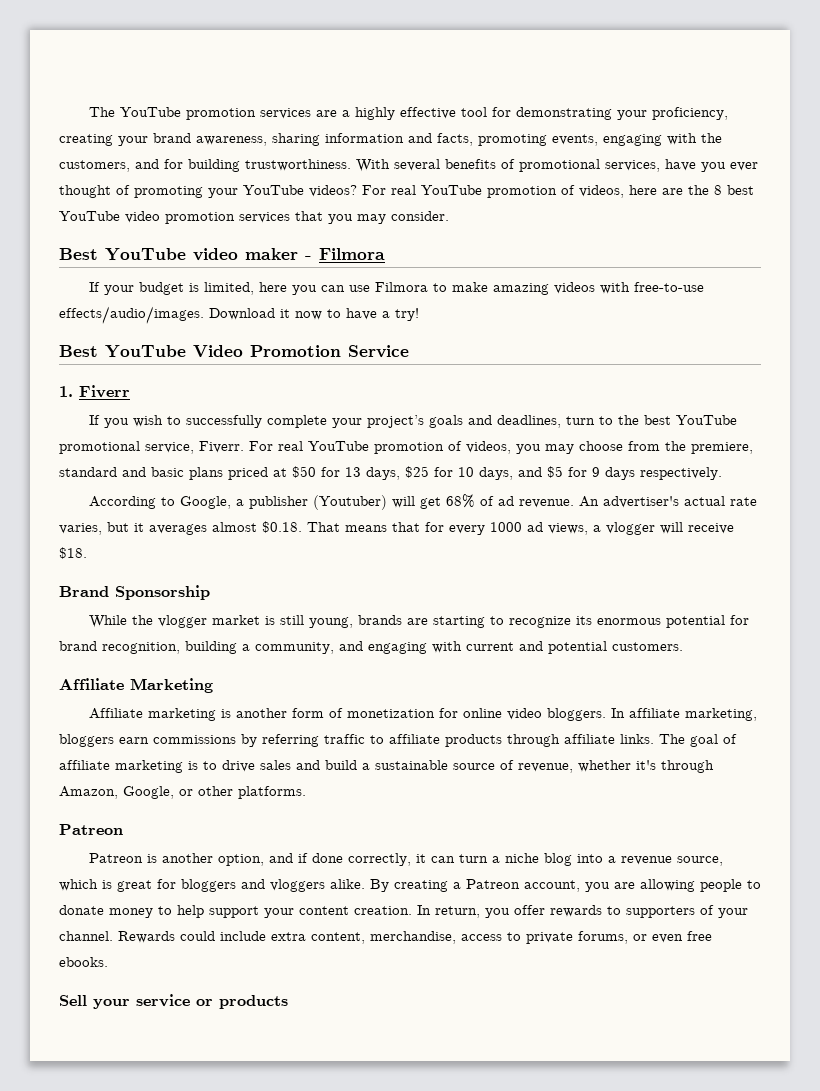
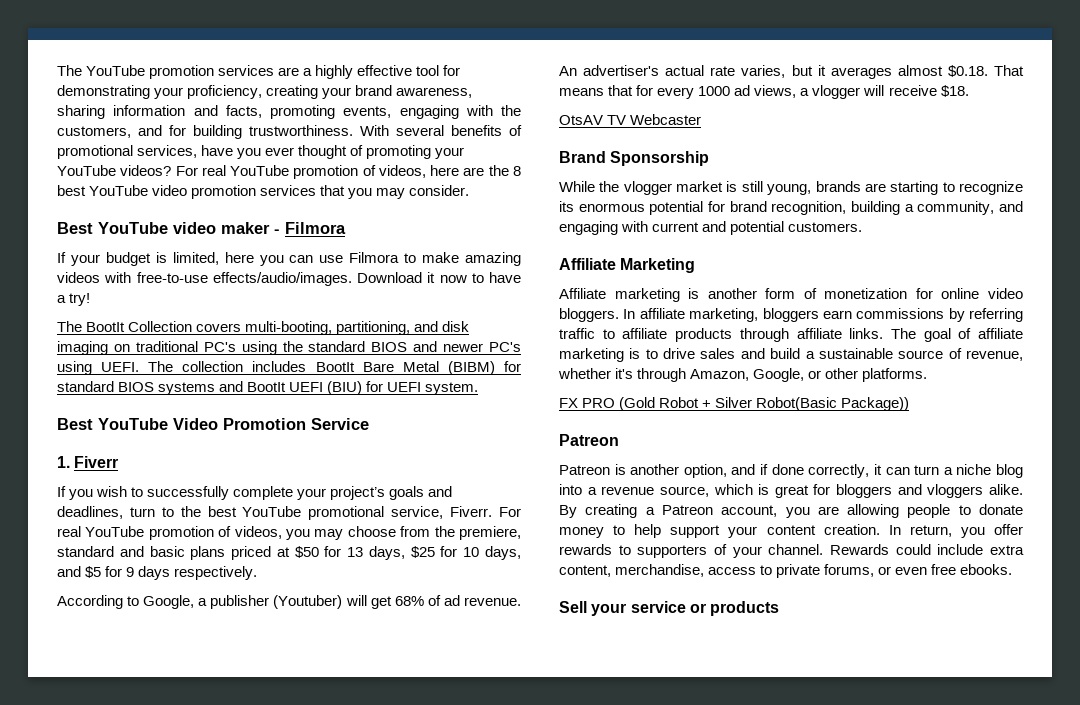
+ The BootIt Collection covers multi-booting, partitioning, and disk imaging on traditional PC's using the standard BIOS and newer PC's using UEFI. The collection includes BootIt Bare Metal (BIBM) for standard BIOS systems and BootIt UEFI (BIU) for UEFI system.
+ OtsAV TV Webcaster
+ FX PRO (Gold Robot + Silver Robot(Basic Package))

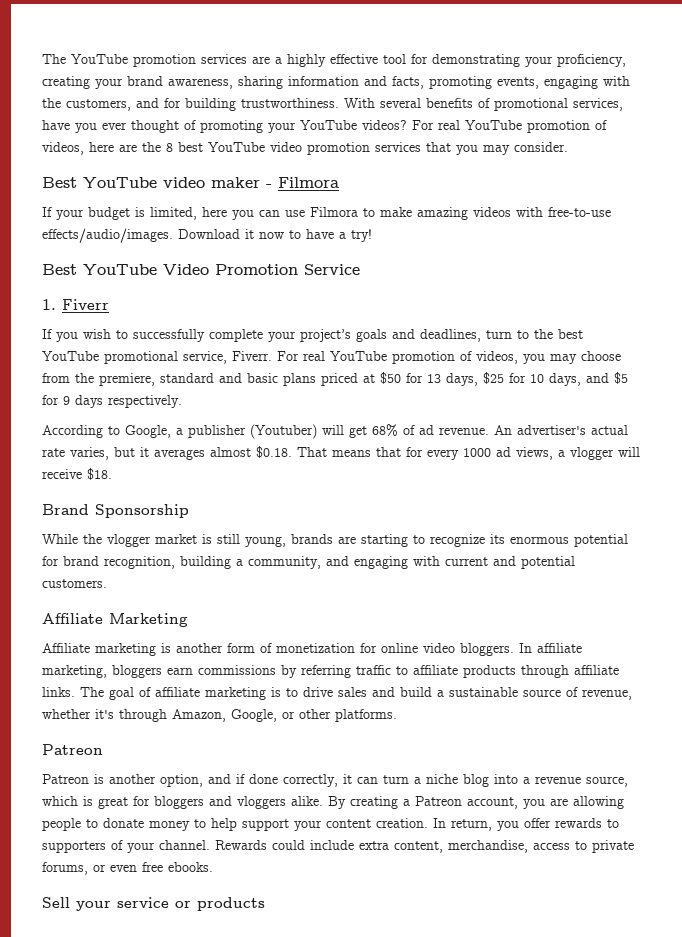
- The BootIt Collection covers multi-booting, partitioning, and disk imaging on traditional PC's using the standard BIOS and newer PC's using UEFI. The collection includes BootIt Bare Metal (BIBM) for standard BIOS systems and BootIt UEFI (BIU) for UEFI system.
- OtsAV TV Webcaster
- FX PRO (Gold Robot + Silver Robot(Basic Package))

